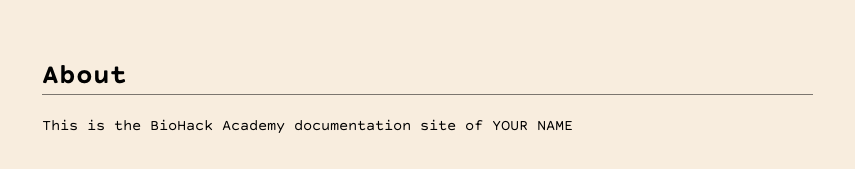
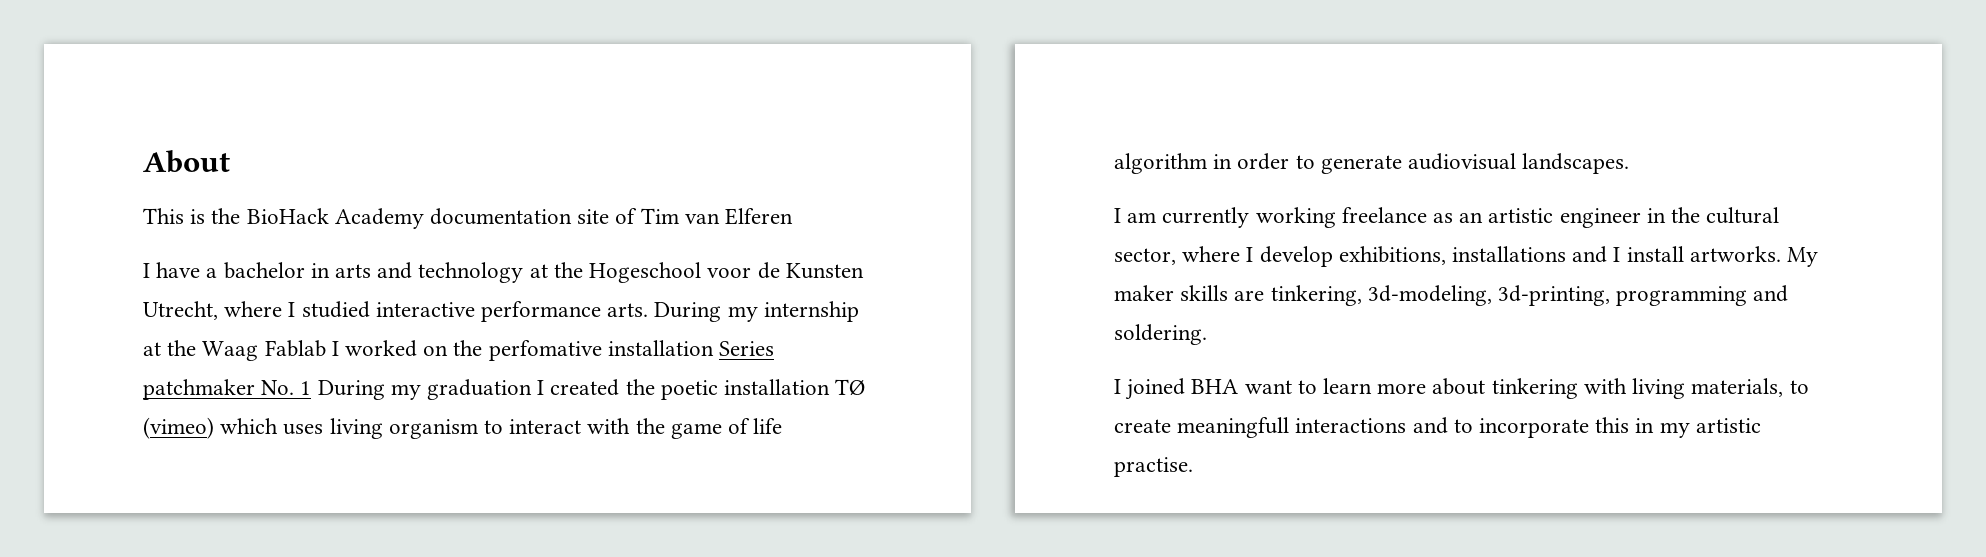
- This is the BioHack Academy documentation site of YOUR NAME
+ This is the BioHack Academy documentation site of Tim van Elferen
+ I have a bachelor in arts and technology at the Hogeschool voor de Kunsten Utrecht, where I studied interactive performance arts. During my internship at the Waag Fablab I worked on the perfomative installation Series patchmaker No. 1 During my graduation I created the poetic installation TØ (vimeo) which uses living organism to interact with the game of life algorithm in order to generate audiovisual landscapes.
+ I am currently working freelance as an artistic engineer in the cultural sector, where I develop exhibitions, installations and I install artworks. My maker skills are tinkering, 3d-modeling, 3d-printing, programming and soldering.
+ I joined BHA want to learn more about tinkering with living materials, to create meaningfull interactions and to incorporate this in my artistic practise.

